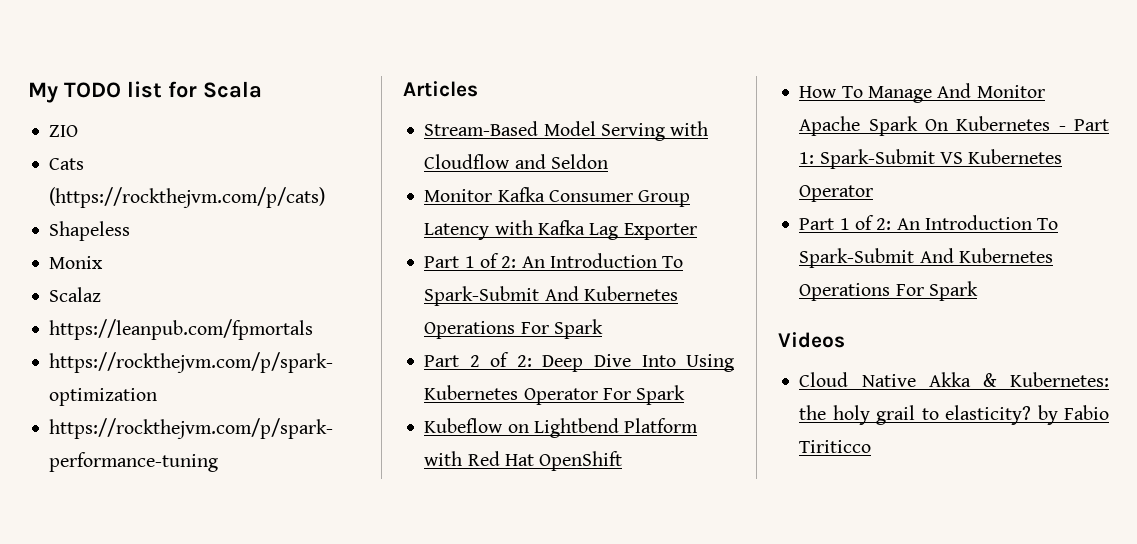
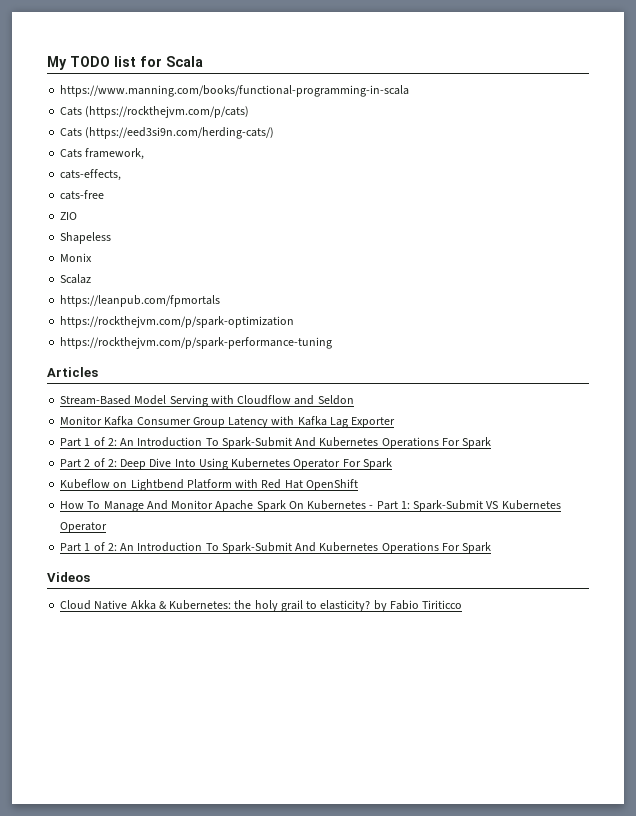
- ZIO
+ https://www.manning.com/books/functional-programming-in-scala
+ Cats (https://eed3si9n.com/herding-cats/)
+ Cats framework,
+ cats-effects,
+ cats-free
+ ZIO

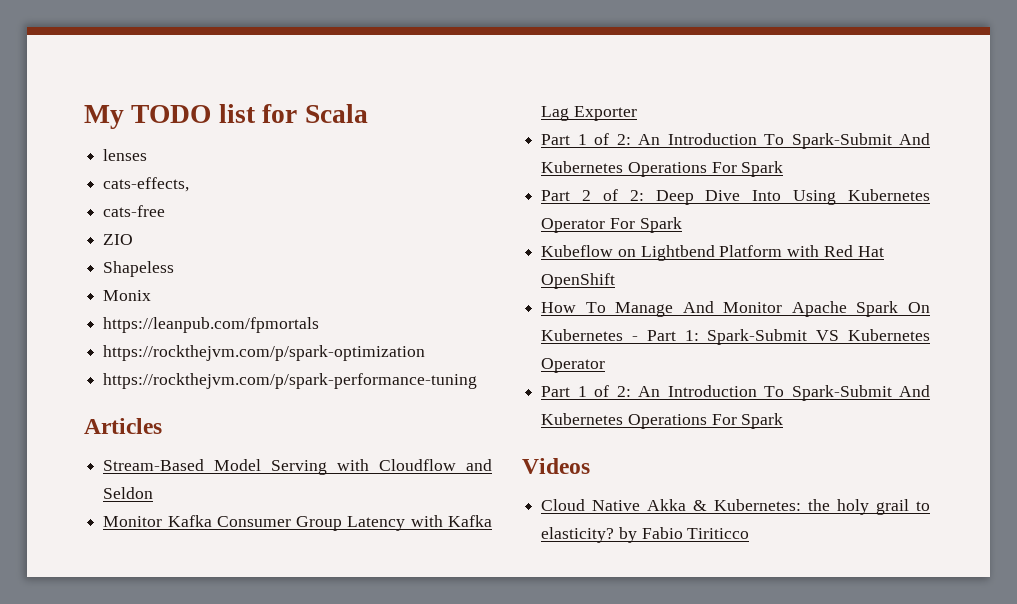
- https://www.manning.com/books/functional-programming-in-scala
- Cats (https://rockthejvm.com/p/cats)
- Cats (https://eed3si9n.com/herding-cats/)
- Cats framework,
+ lenses
- Scalaz

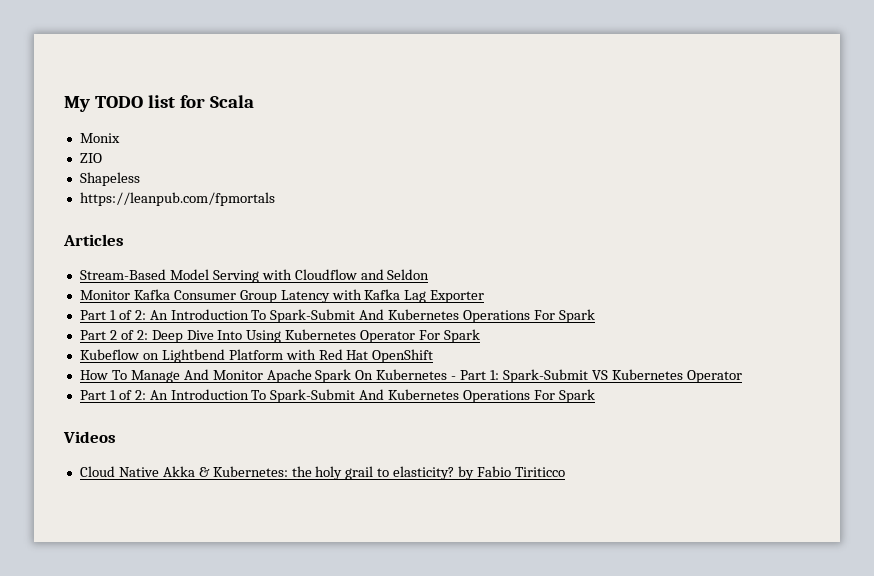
- lenses
- cats-effects,
- cats-free
+ Monix
- Monix
- https://rockthejvm.com/p/spark-optimization
- https://rockthejvm.com/p/spark-performance-tuning

